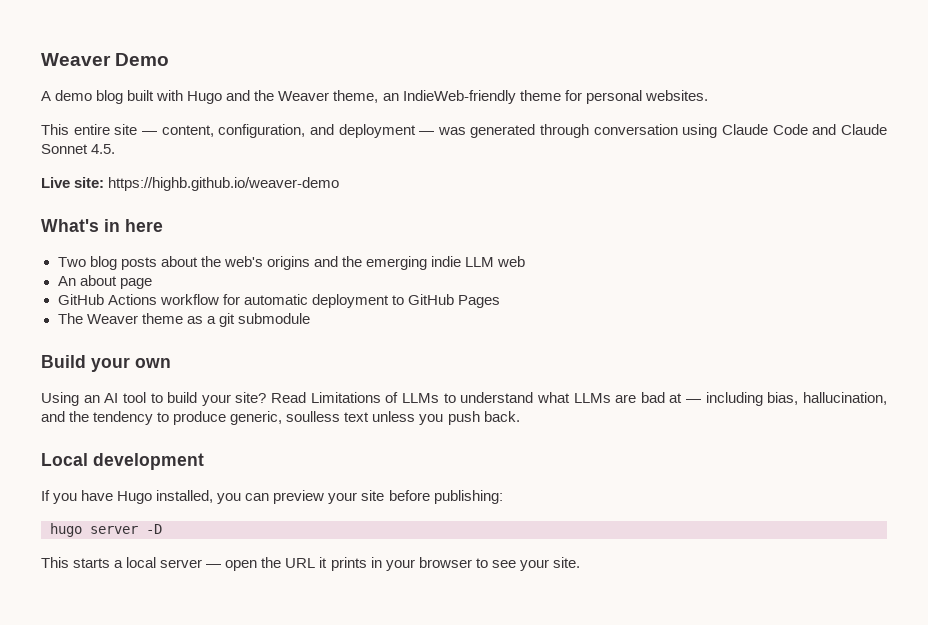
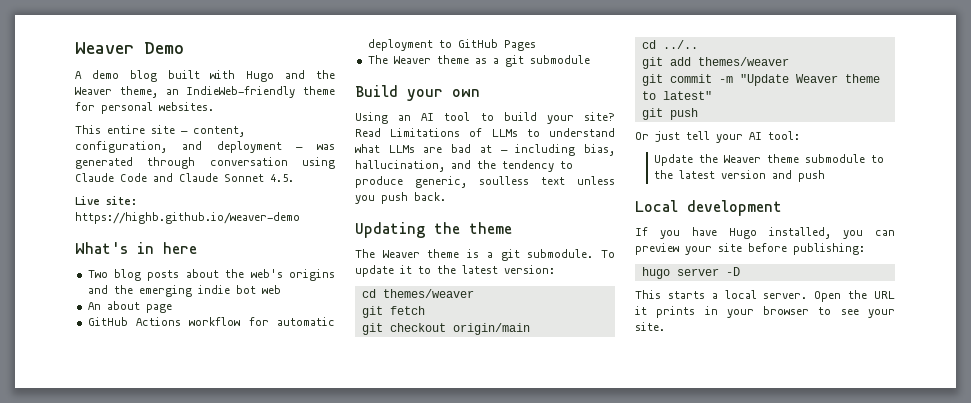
- Two blog posts about the web's origins and the emerging indie LLM web
+ Two blog posts about the web's origins and the emerging indie bot web
+ Updating the theme
+ The Weaver theme is a git submodule. To update it to the latest version:
+ cd themes/weaver
+ git fetch
+ git checkout origin/main
+ cd ../..
+ git add themes/weaver
+ git commit -m "Update Weaver theme to latest"
+ git push
+ Or just tell your AI tool:
+ Update the Weaver theme submodule to the latest version and push
- This starts a local server — open the URL it prints in your browser to see your site.
+ This starts a local server. Open the URL it prints in your browser to see your site.

